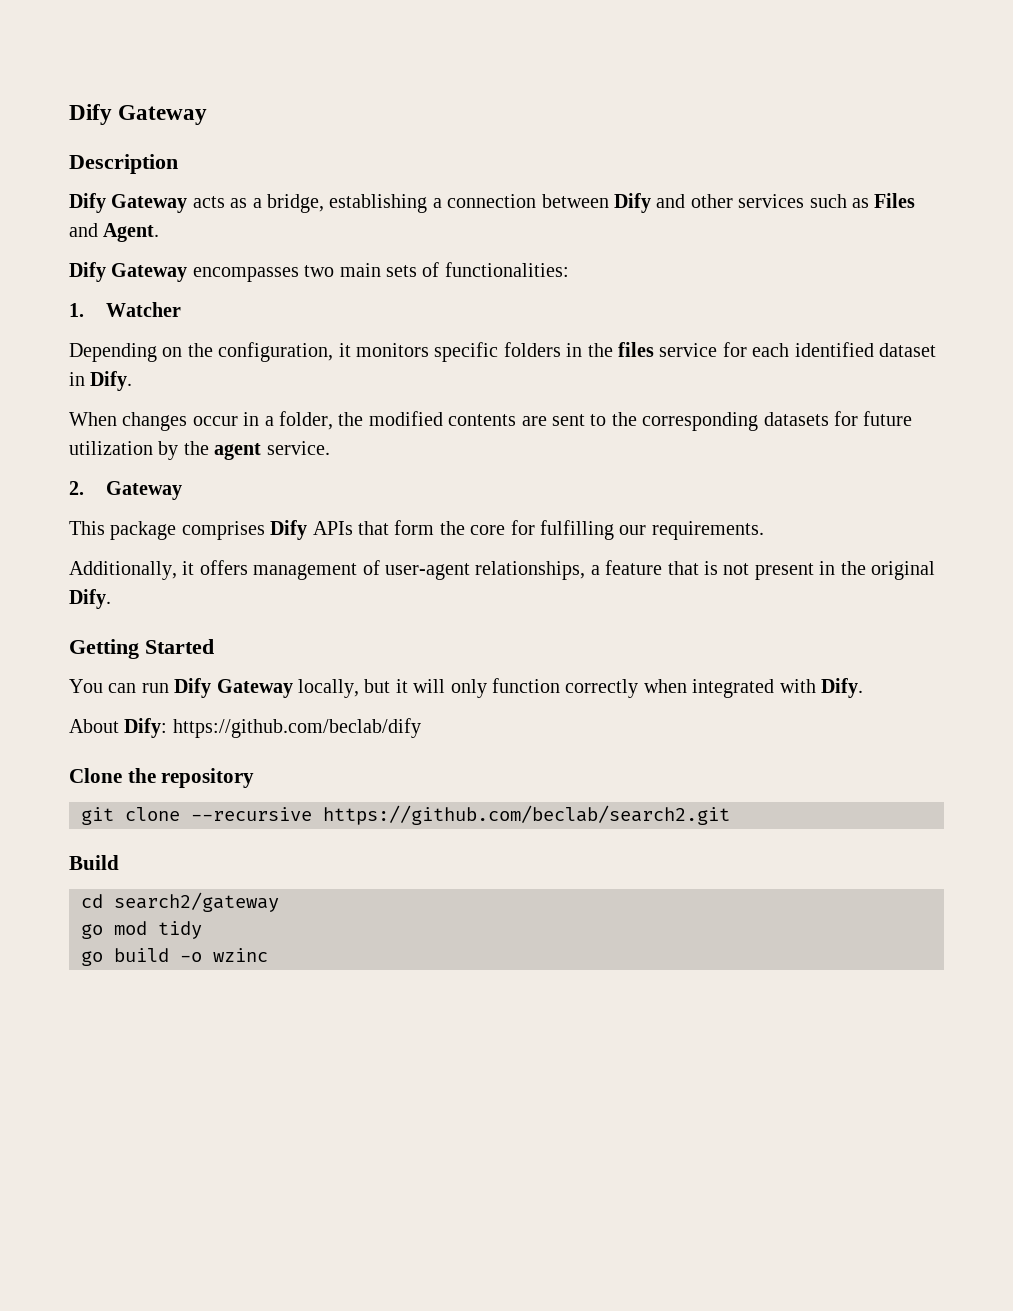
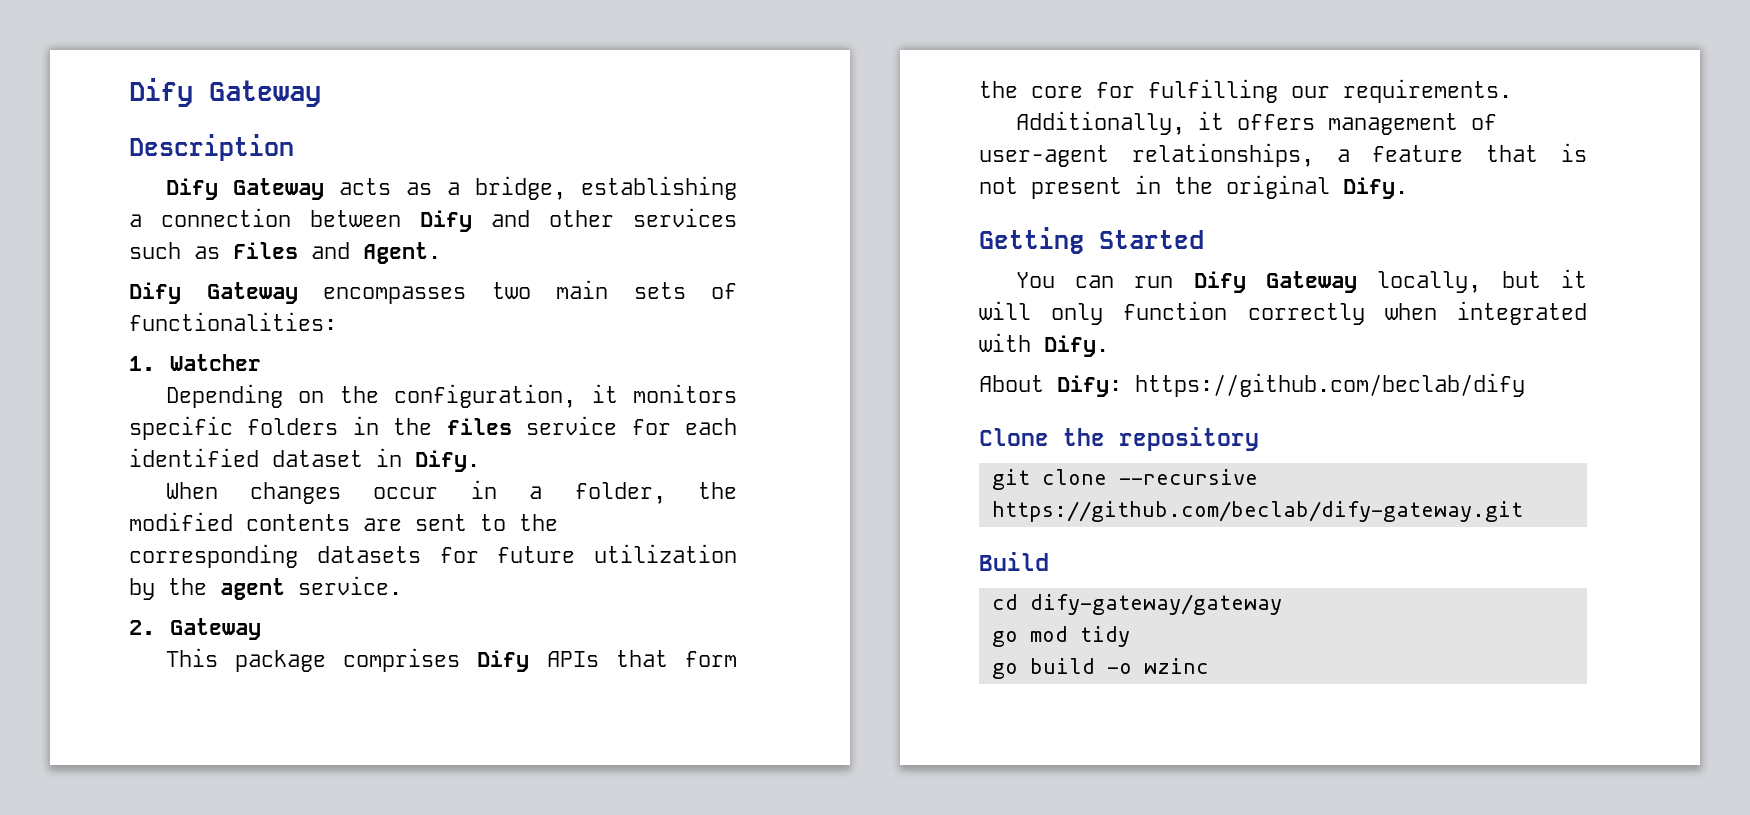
- git clone --recursive https://github.com/beclab/search2.git
+ git clone --recursive https://github.com/beclab/dify-gateway.git
- cd search2/gateway
+ cd dify-gateway/gateway

